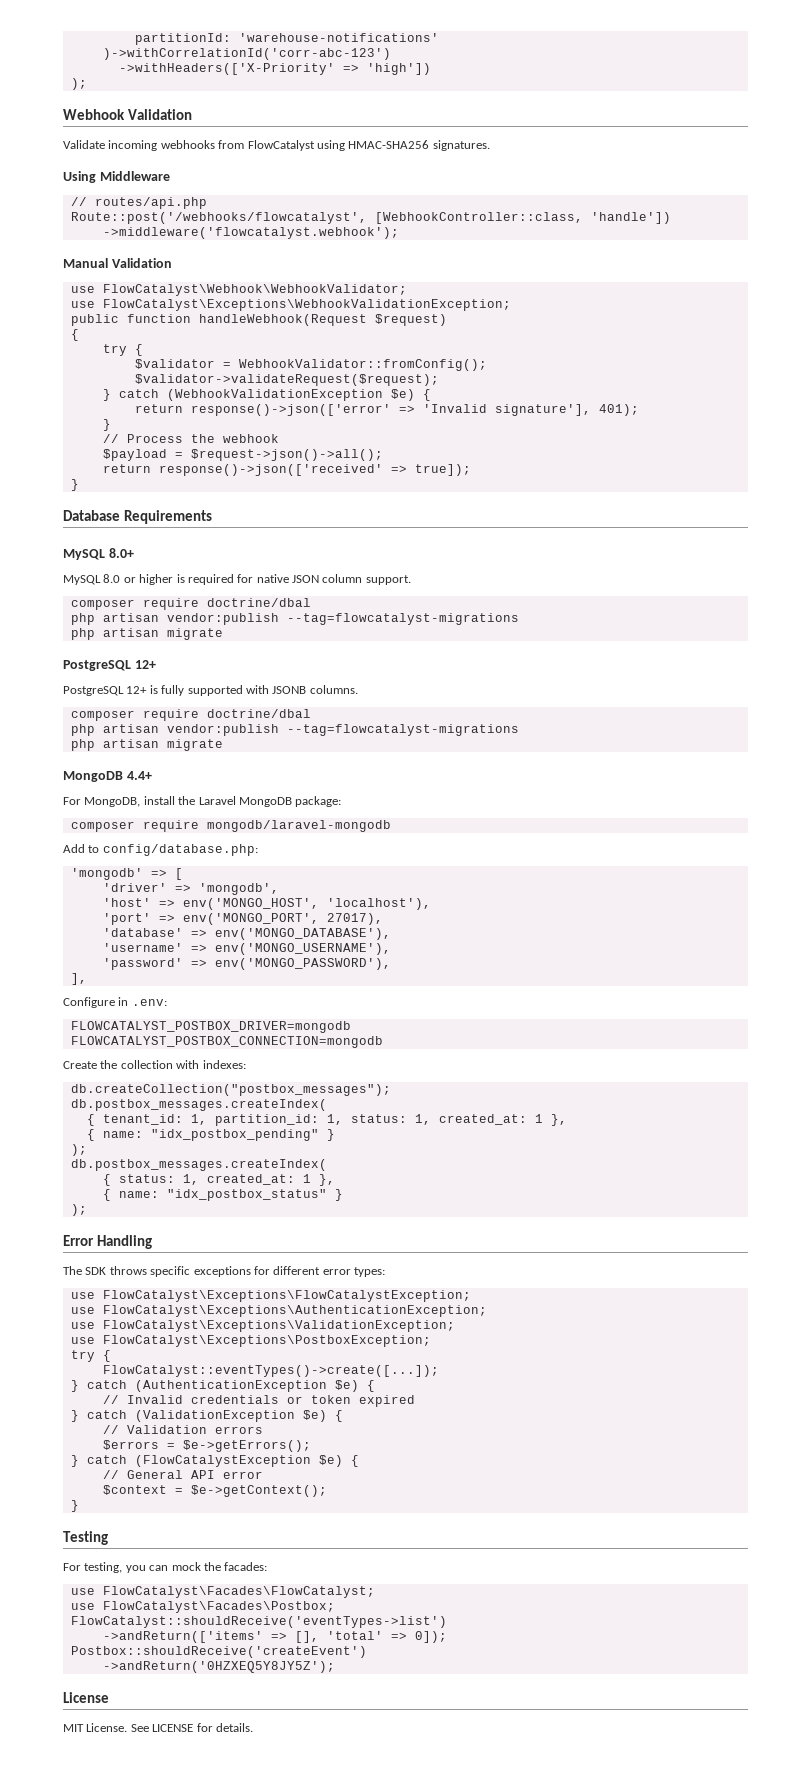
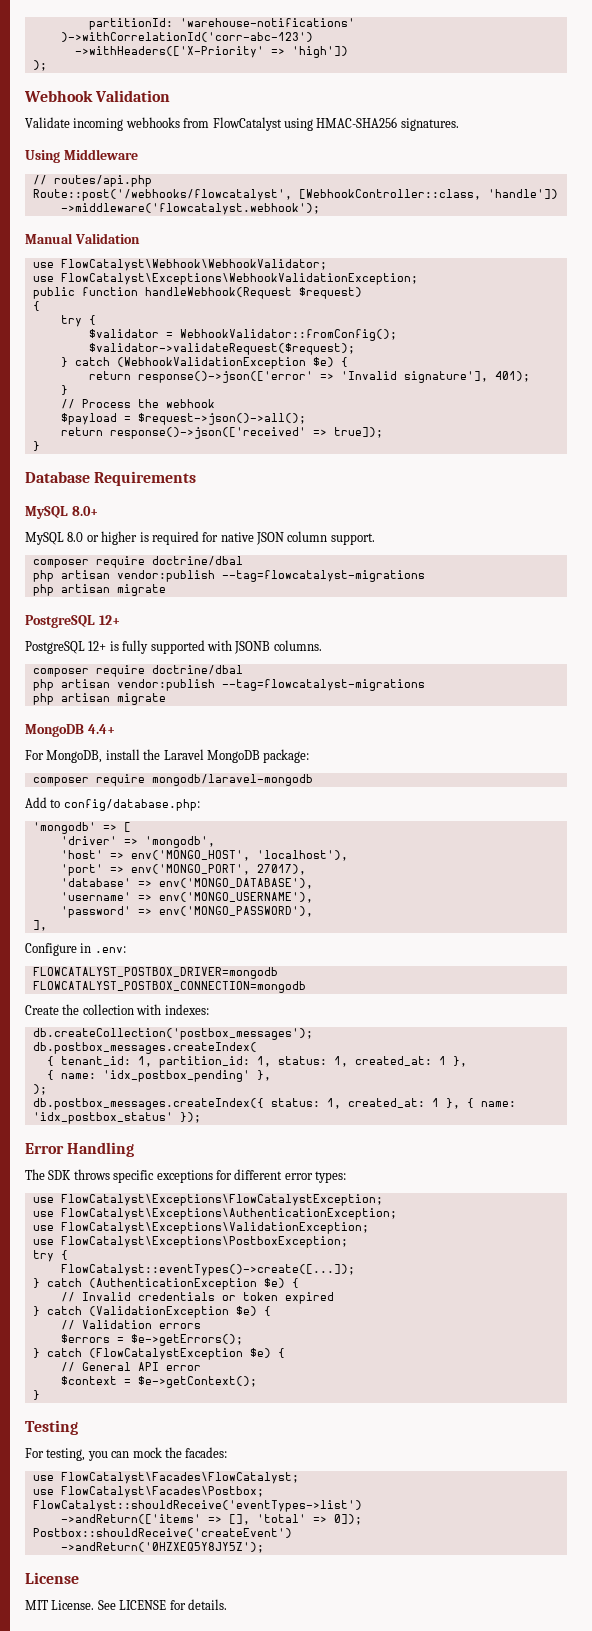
- db.createCollection("postbox_messages");
+ db.createCollection('postbox_messages');
- { name: "idx_postbox_pending" }
+ { name: 'idx_postbox_pending' },
  );
- db.postbox_messages.createIndex(
- { status: 1, created_at: 1 },
- { name: "idx_postbox_status" }
- );
+ db.postbox_messages.createIndex({ status: 1, created_at: 1 }, { name: 'idx_postbox_status' });

